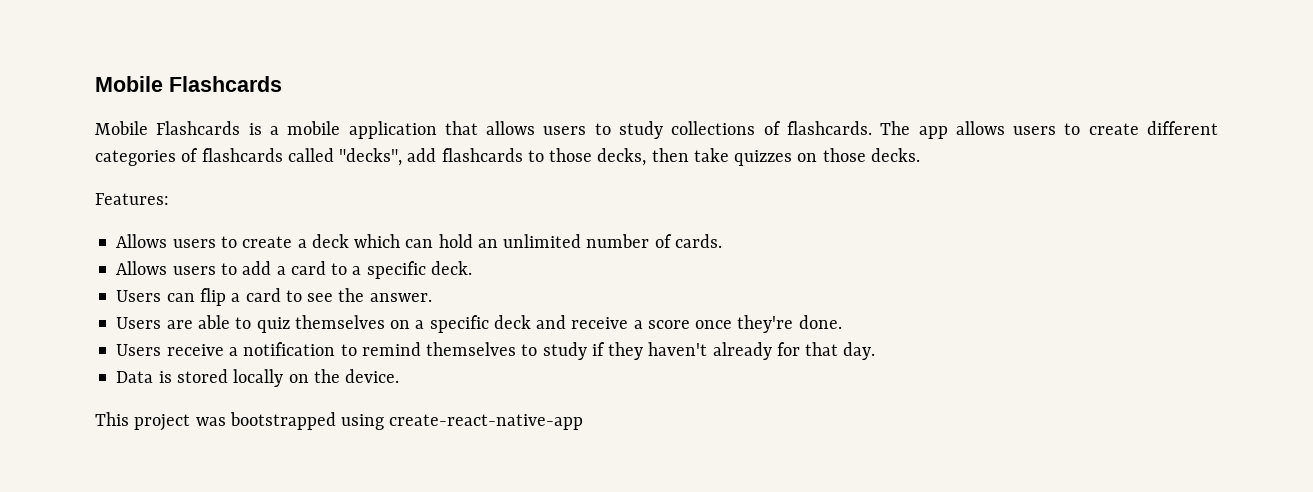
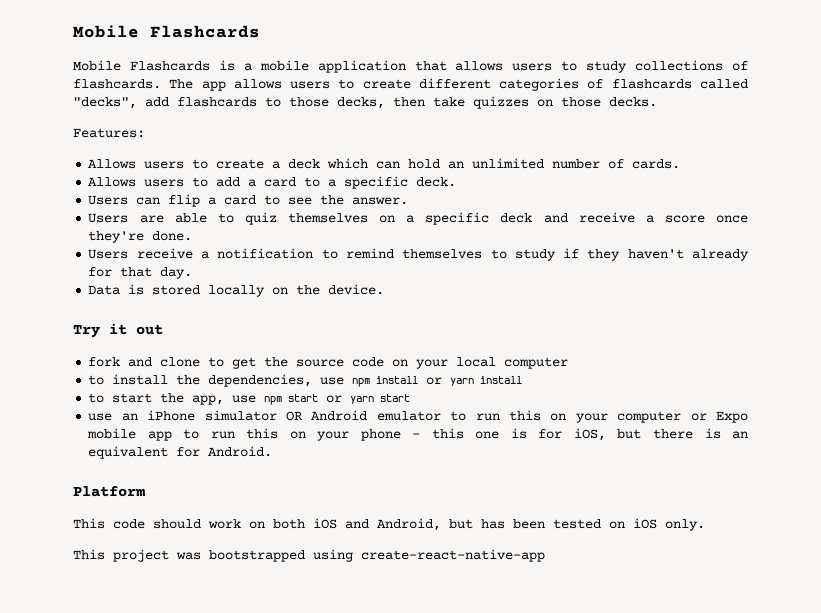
+ Try it out
+ fork and clone to get the source code on your local computer
+ to install the dependencies, use npm install or yarn install
+ to start the app, use npm start or yarn start
+ use an iPhone simulator OR Android emulator to run this on your computer or Expo mobile app to run this on your phone - this one is for iOS, but there is an equivalent for Android.
+ Platform
+ This code should work on both iOS and Android, but has been tested on iOS only.

